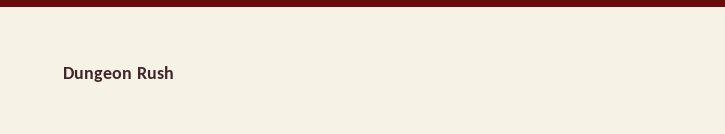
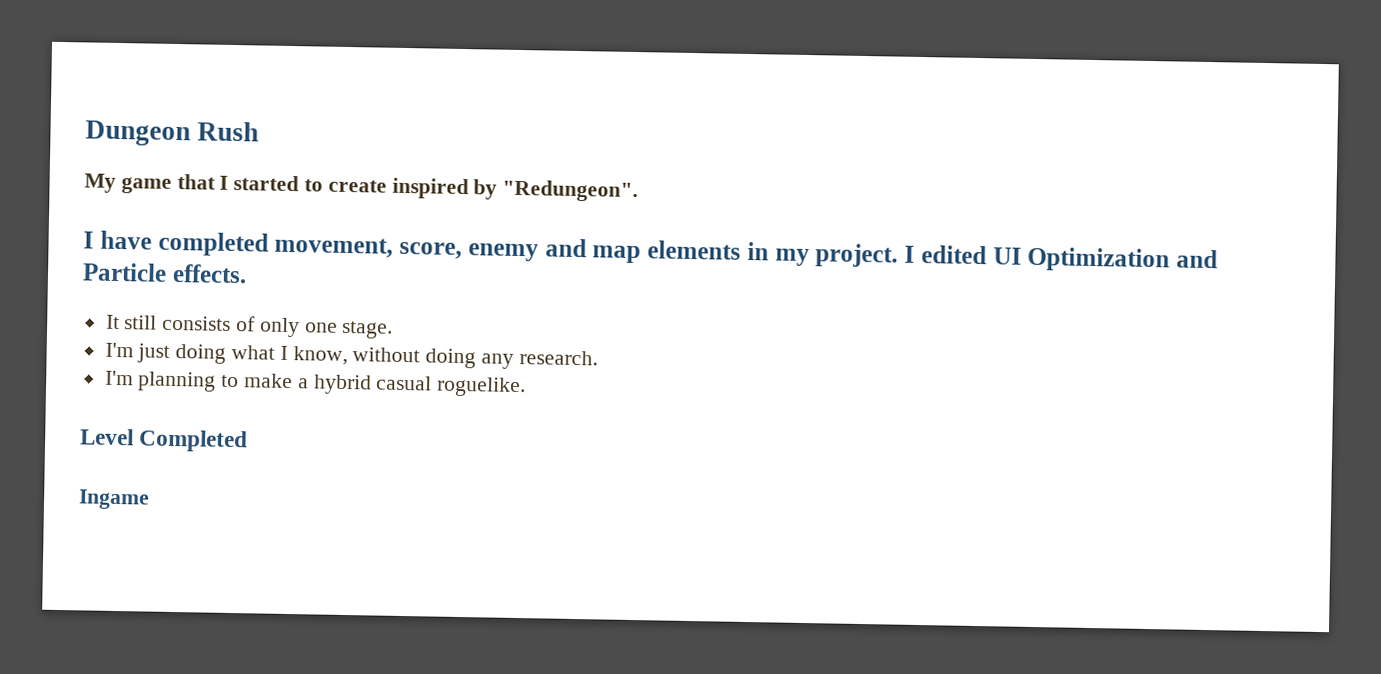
+ My game that I started to create inspired by "Redungeon".
+ I have completed movement, score, enemy and map elements in my project. I edited UI Optimization and Particle effects.
+ It still consists of only one stage.
+ I'm just doing what I know, without doing any research.
+ I'm planning to make a hybrid casual roguelike.
+ Level Completed
+ Ingame

